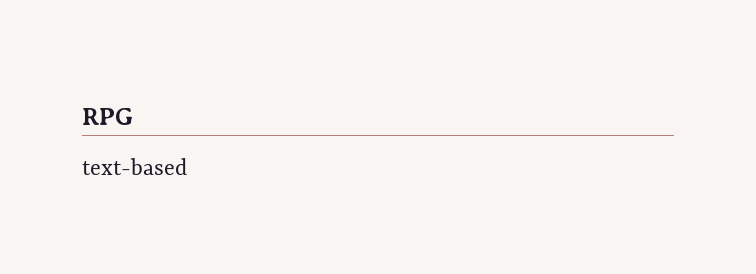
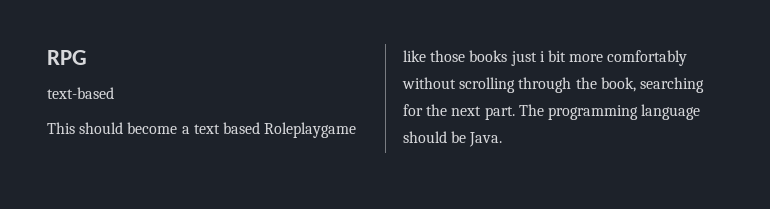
+ This should become a text based Roleplaygame like those books just i bit more comfortably without scrolling through the book, searching for the next part. The programming language should be Java.

